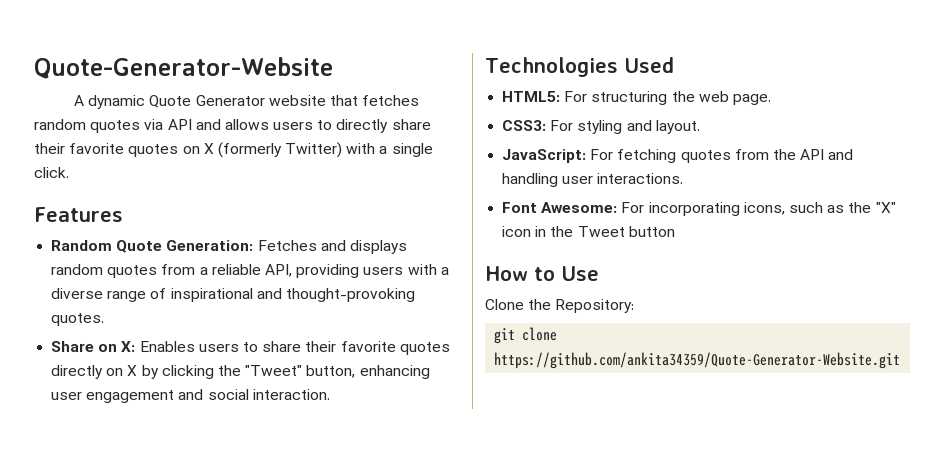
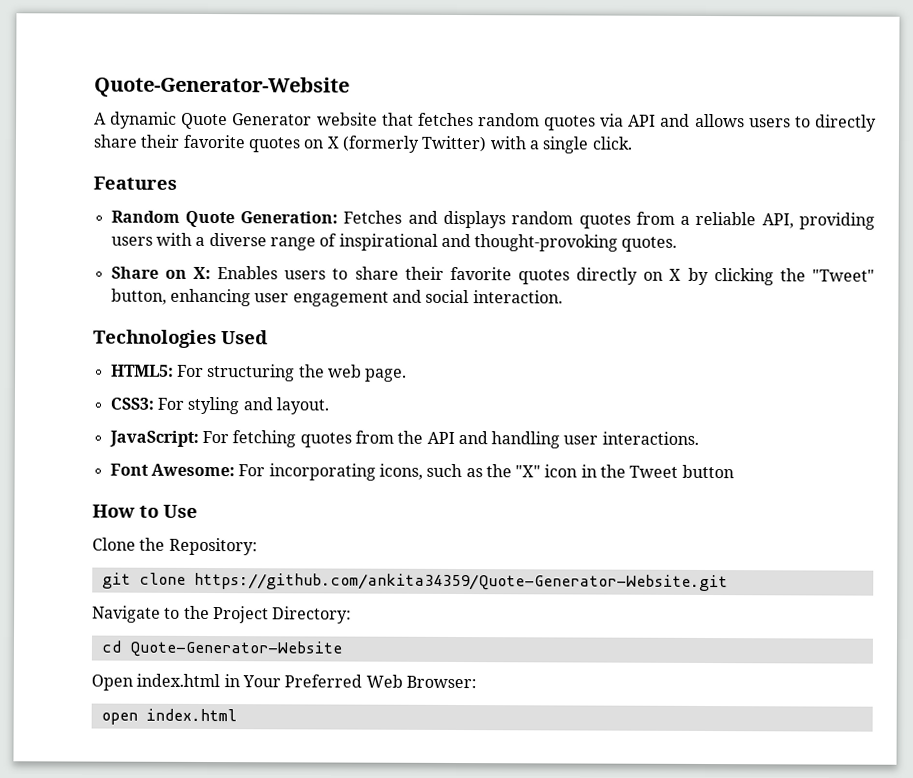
+ Navigate to the Project Directory:
+ cd Quote-Generator-Website
+ Open index.html in Your Preferred Web Browser:
+ open index.html

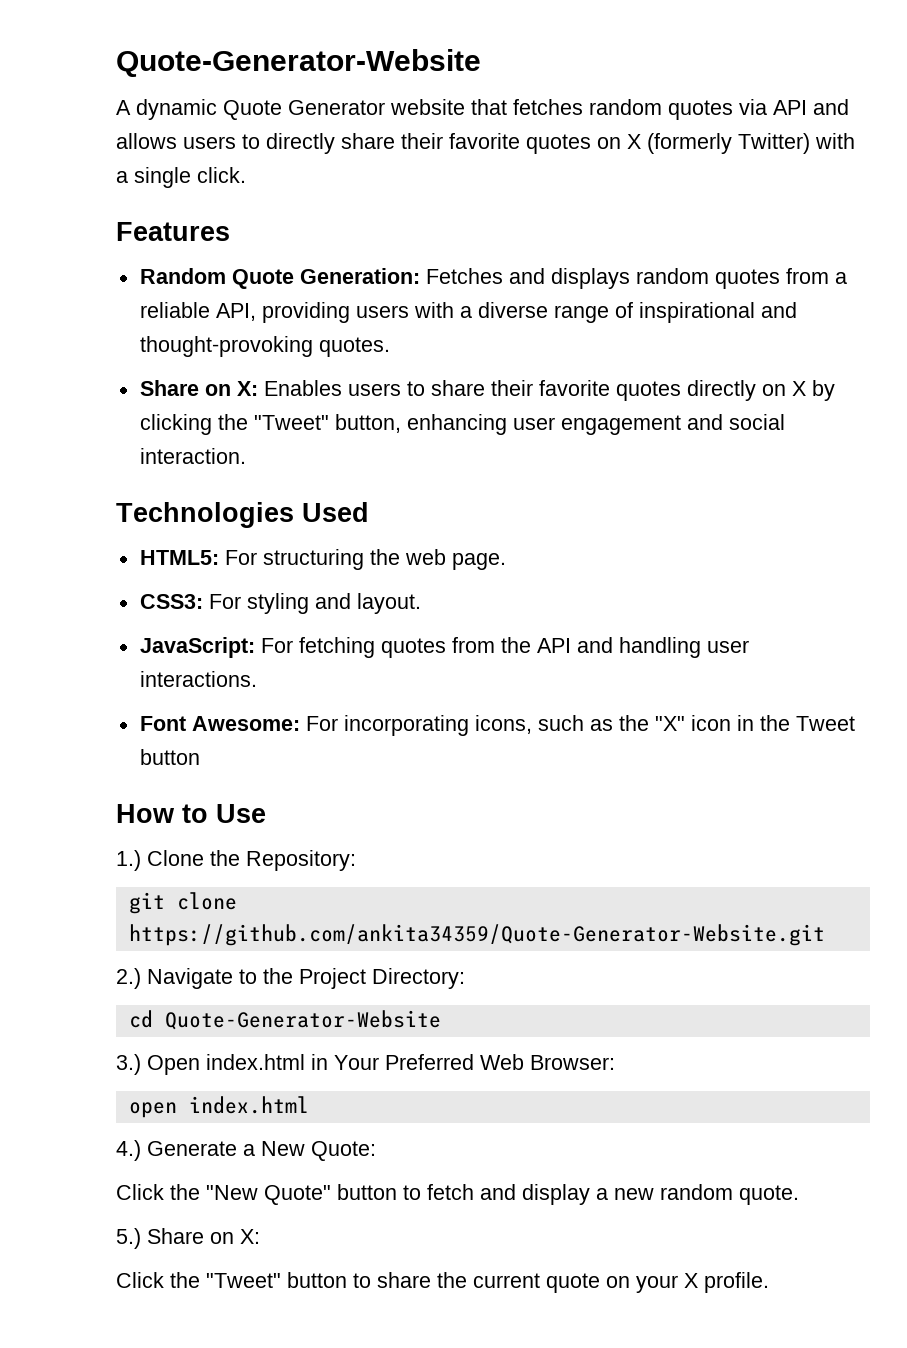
- Clone the Repository:
+ 1.) Clone the Repository:
- Navigate to the Project Directory:
+ 2.) Navigate to the Project Directory:
- Open index.html in Your Preferred Web Browser:
+ 3.) Open index.html in Your Preferred Web Browser:
+ 4.) Generate a New Quote:
+ Click the "New Quote" button to fetch and display a new random quote.
+ 5.) Share on X:
+ Click the "Tweet" button to share the current quote on your X profile.

